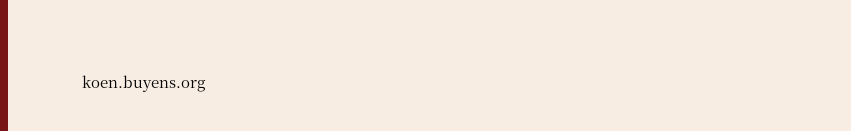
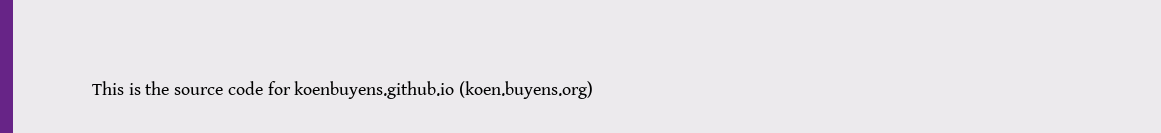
- koen.buyens.org
+ This is the source code for koenbuyens.github.io (koen.buyens.org)

